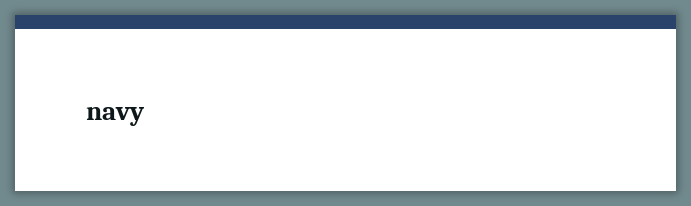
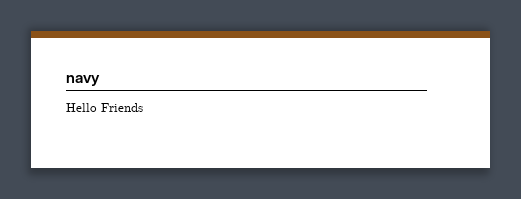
+ Hello Friends

